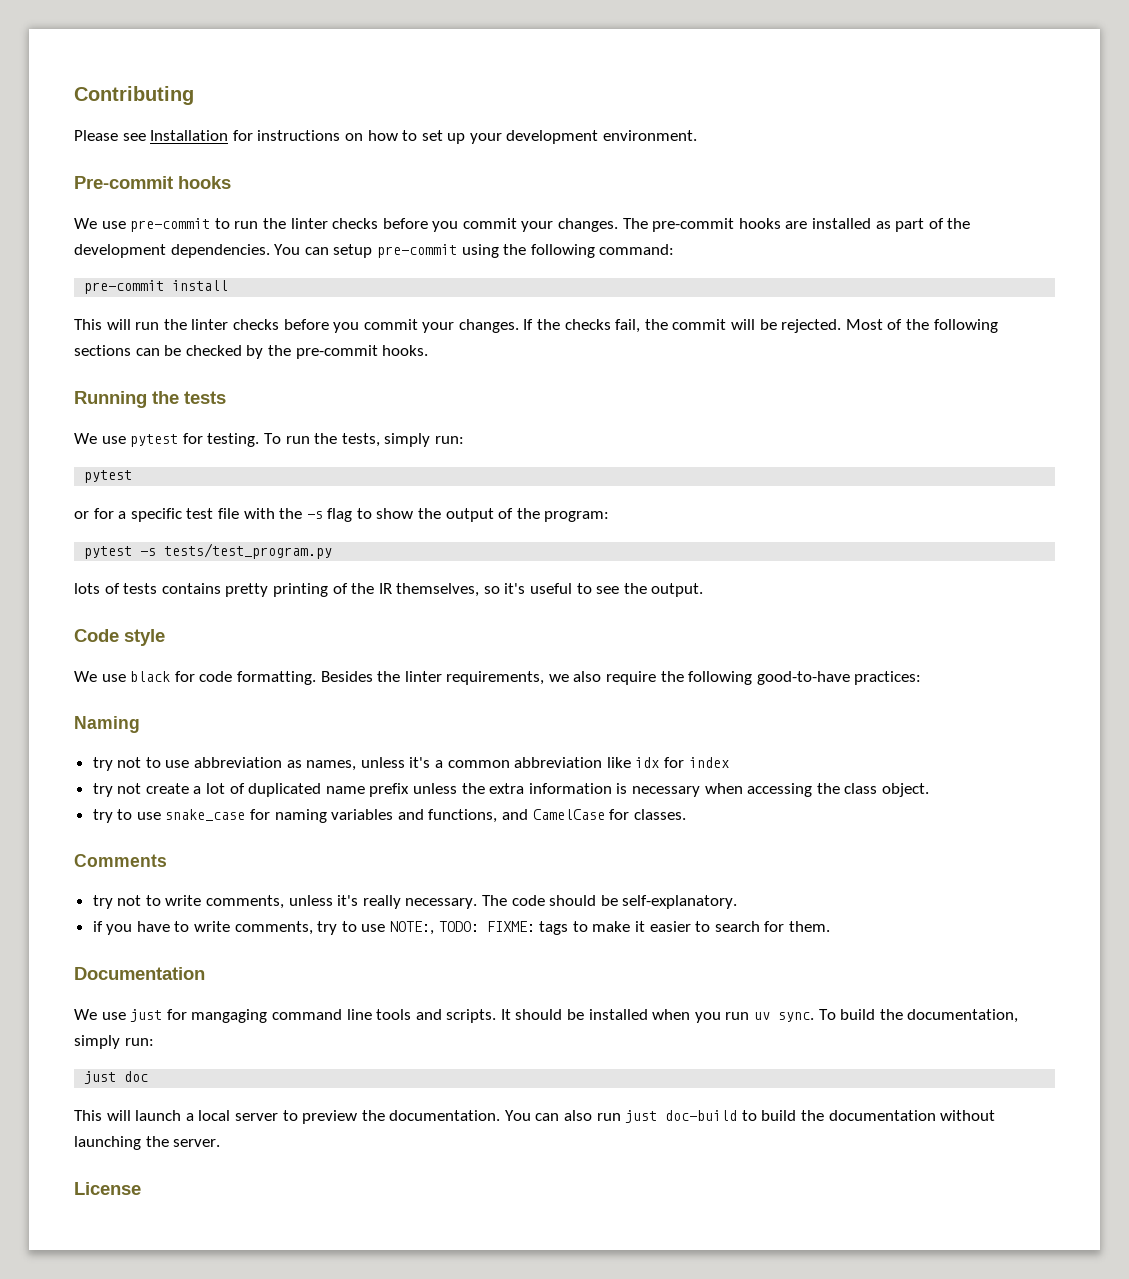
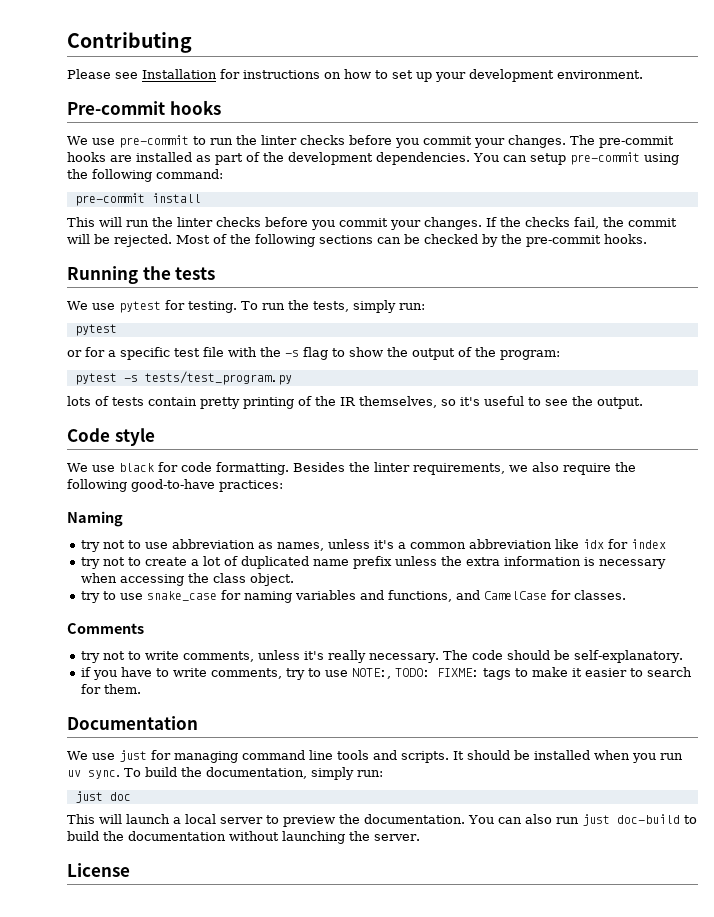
- lots of tests contains pretty printing of the IR themselves, so it's useful to see the output.
+ lots of tests contain pretty printing of the IR themselves, so it's useful to see the output.
- try not create a lot of duplicated name prefix unless the extra information is necessary when accessing the class object.
+ try not to create a lot of duplicated name prefix unless the extra information is necessary when accessing the class object.
- We use just for mangaging command line tools and scripts.
+ We use just for managing command line tools and scripts.

